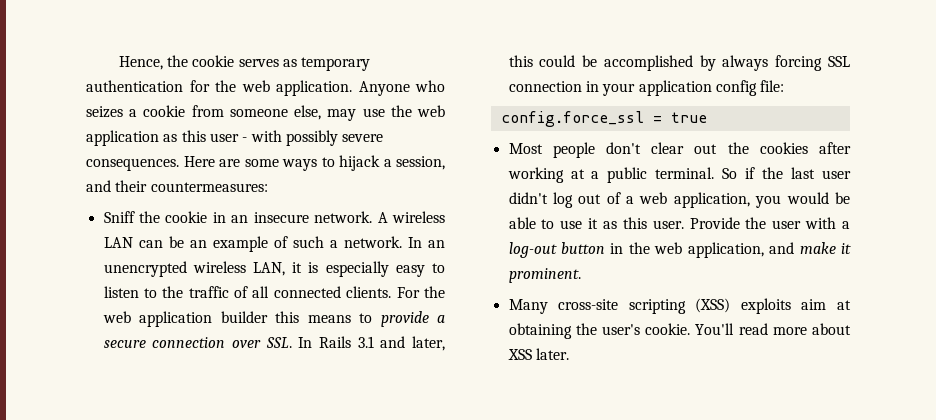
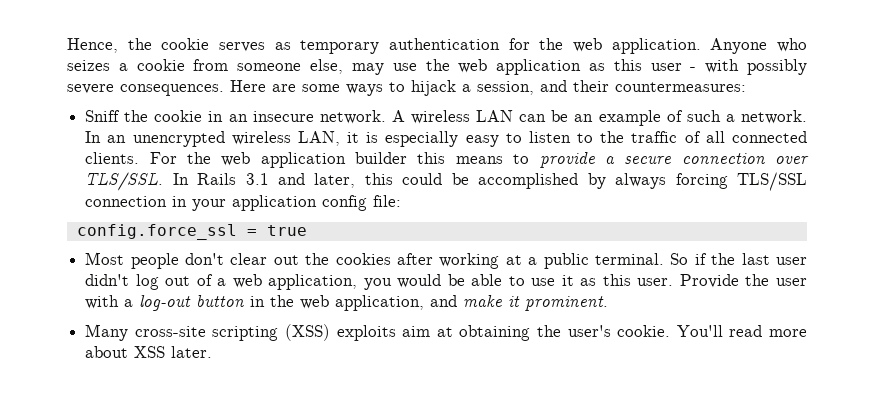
- For the web application builder this means to provide a secure connection over SSL. In Rails 3.1 and later, this could be accomplished by always forcing SSL connection in your application config file:
+ For the web application builder this means to provide a secure connection over TLS/SSL. In Rails 3.1 and later, this could be accomplished by always forcing TLS/SSL connection in your application config file:

